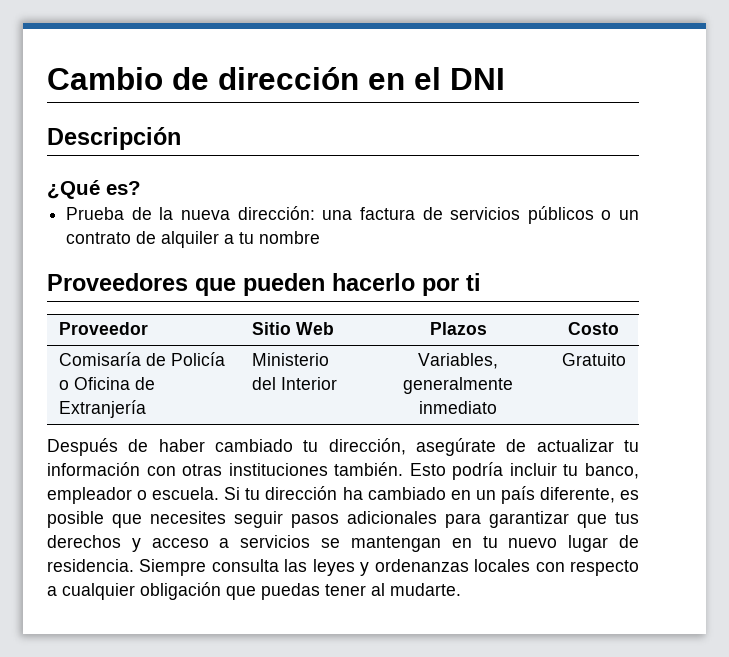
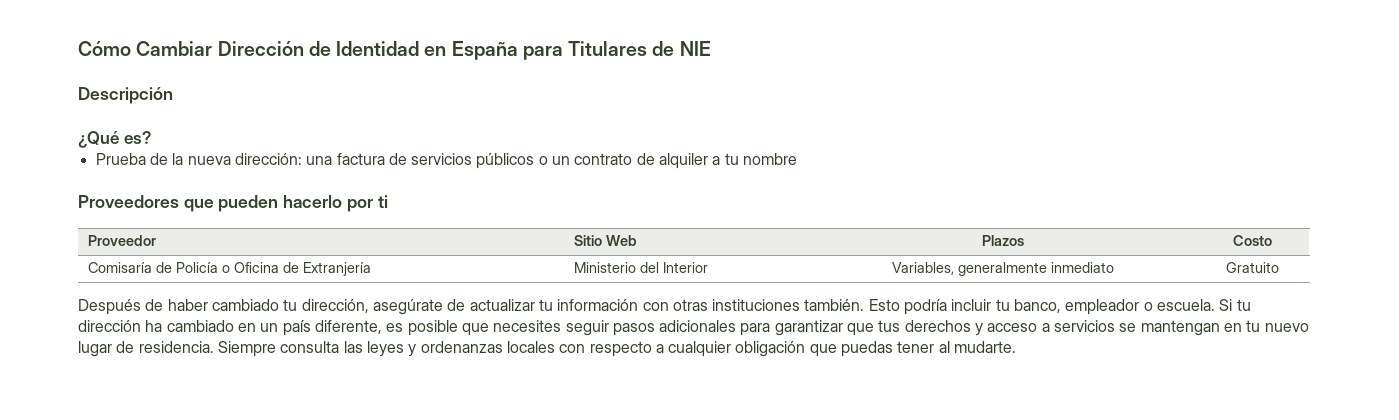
- Cambio de dirección en el DNI
+ Cómo Cambiar Dirección de Identidad en España para Titulares de NIE

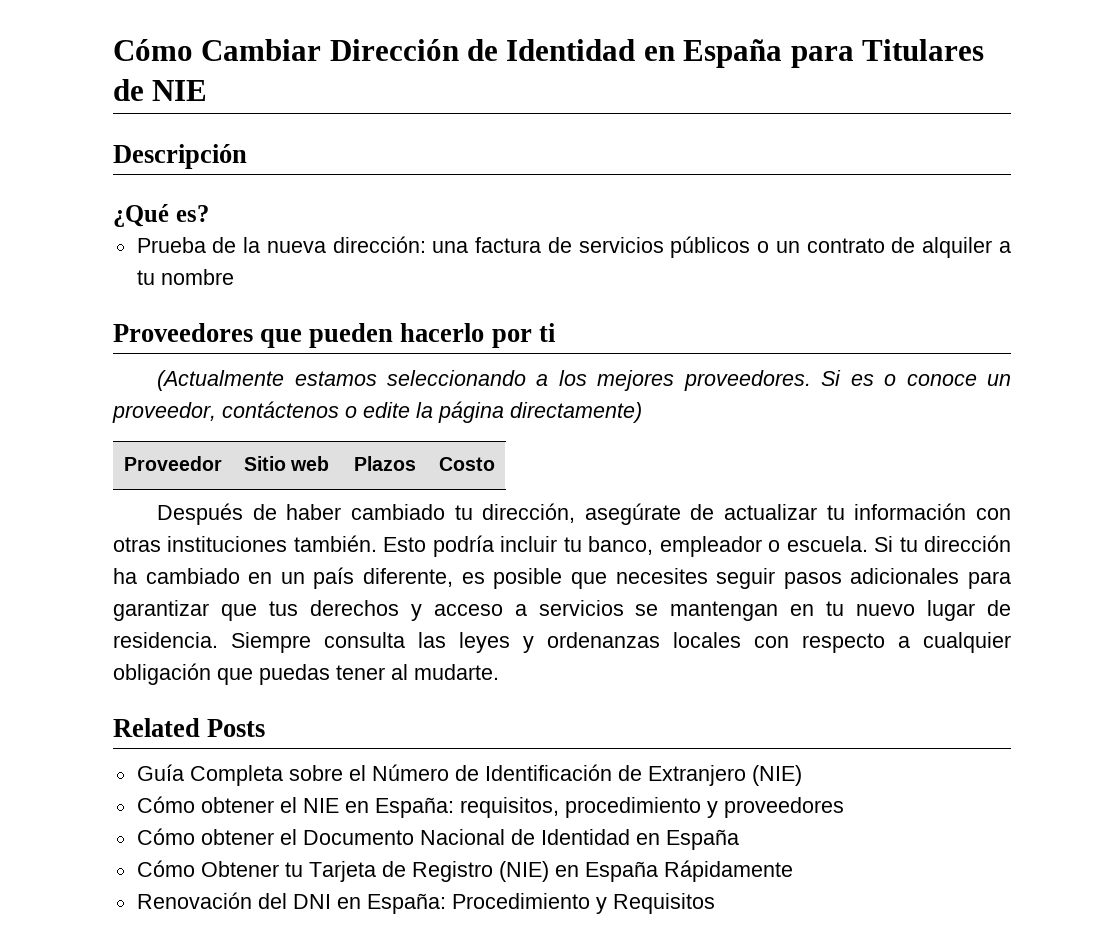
+ (Actualmente estamos seleccionando a los mejores proveedores. Si es o conoce un proveedor, contáctenos o edite la página directamente)
- Proveedor | Sitio Web | Plazos | Costo
+ Proveedor | Sitio web | Plazos | Costo
- Comisaría de Policía o Oficina de Extranjería | Ministerio del Interior | Variables, generalmente inmediato | Gratuito
+ Related Posts
+ Guía Completa sobre el Número de Identificación de Extranjero (NIE)
+ Cómo obtener el NIE en España: requisitos, procedimiento y proveedores
+ Cómo obtener el Documento Nacional de Identidad en España
+ Cómo Obtener tu Tarjeta de Registro (NIE) en España Rápidamente
+ Renovación del DNI en España: Procedimiento y Requisitos

